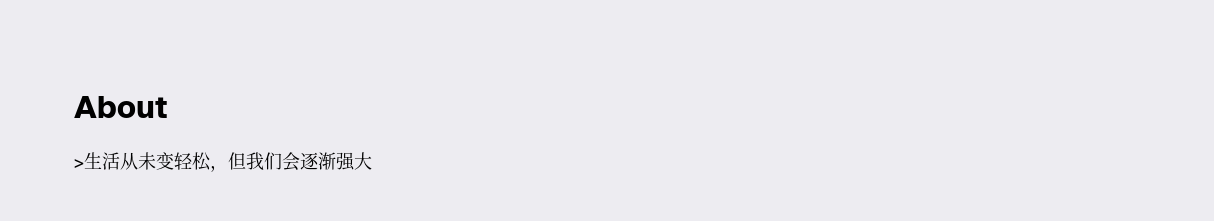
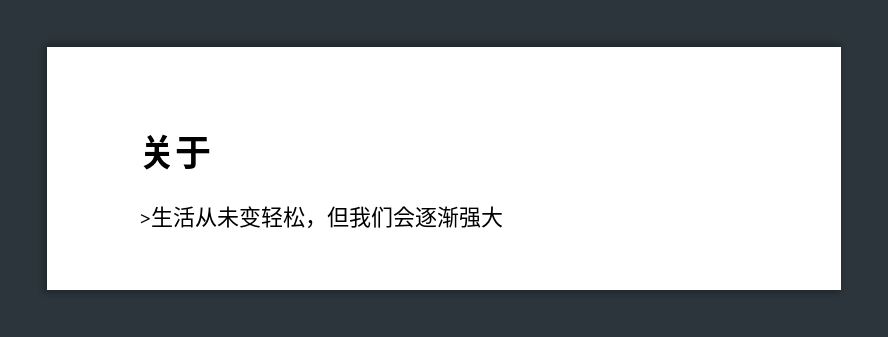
- About
+ 关于

